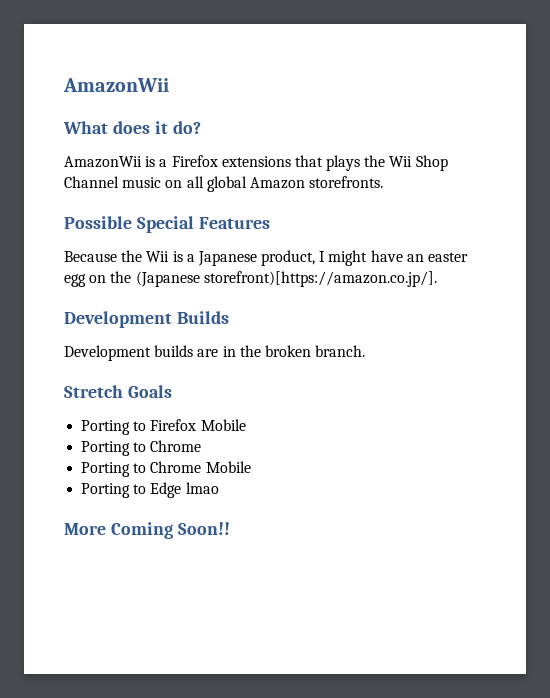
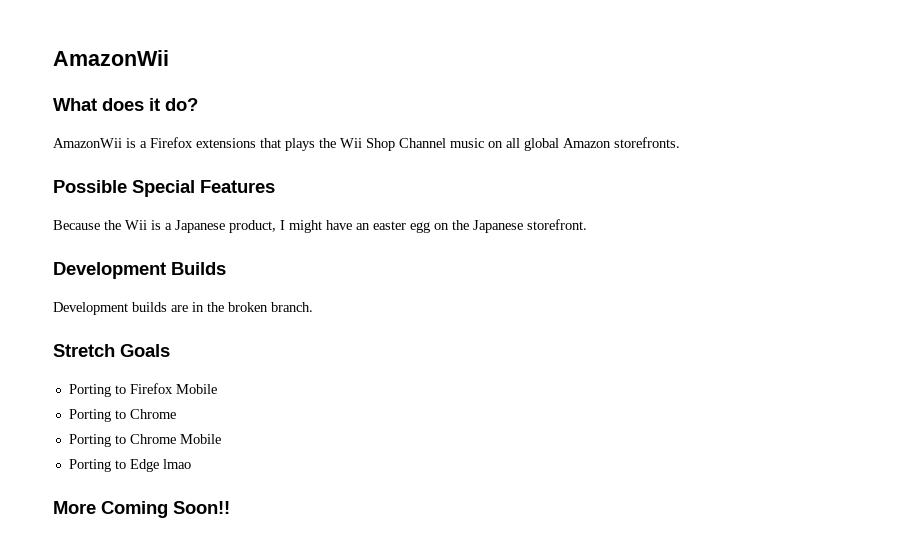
- Because the Wii is a Japanese product, I might have an easter egg on the (Japanese storefront)[https://amazon.co.jp/].
+ Because the Wii is a Japanese product, I might have an easter egg on the Japanese storefront.

